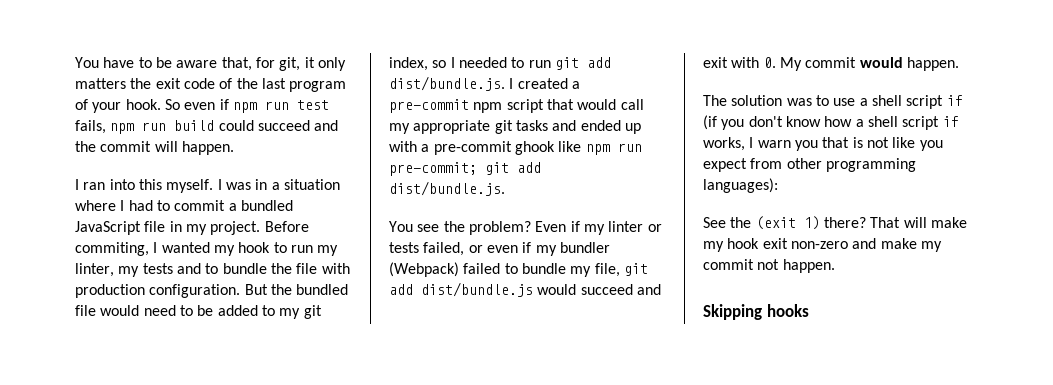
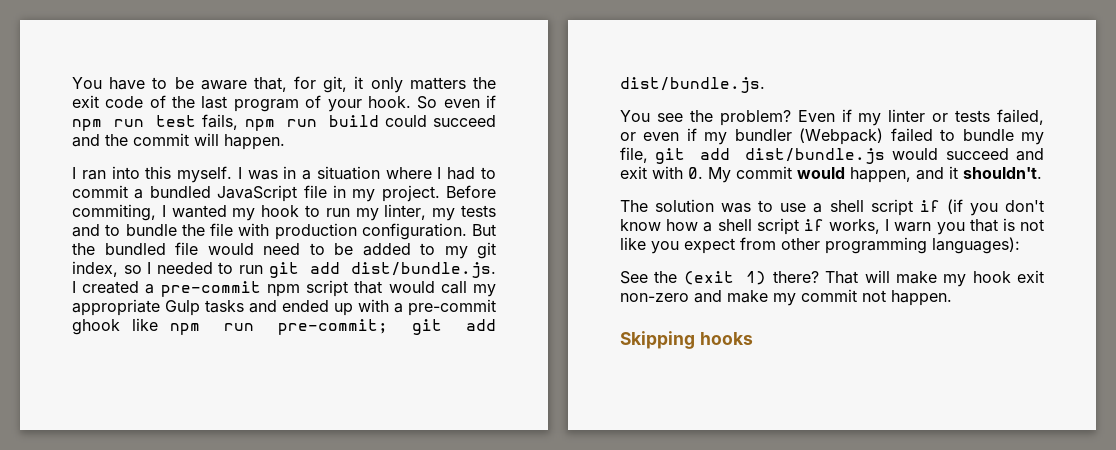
- But the bundled file would need to be added to my git index, so I needed to run git add dist/bundle.js. I created a pre-commit npm script that would call my appropriate git tasks and ended up with a pre-commit ghook like npm run pre-commit; git add dist/bundle.js.
+ But the bundled file would need to be added to my git index, so I needed to run git add dist/bundle.js. I created a pre-commit npm script that would call my appropriate Gulp tasks and ended up with a pre-commit ghook like npm run pre-commit; git add dist/bundle.js.
- Even if my linter or tests failed, or even if my bundler (Webpack) failed to bundle my file, git add dist/bundle.js would succeed and exit with 0. My commit would happen.
+ Even if my linter or tests failed, or even if my bundler (Webpack) failed to bundle my file, git add dist/bundle.js would succeed and exit with 0. My commit would happen, and it shouldn't.

